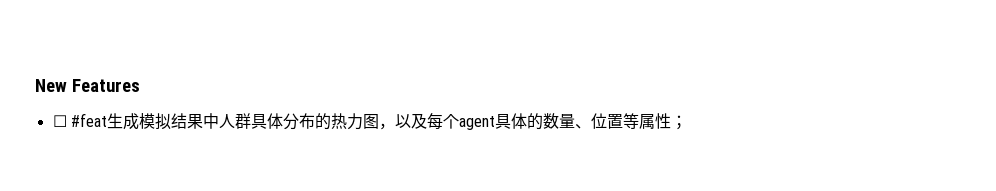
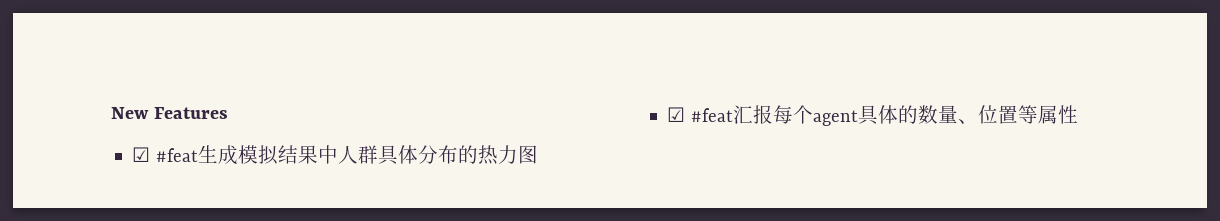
- ☐ #feat生成模拟结果中人群具体分布的热力图，以及每个agent具体的数量、位置等属性；
+ ☑ #feat生成模拟结果中人群具体分布的热力图
+ ☑ #feat汇报每个agent具体的数量、位置等属性

